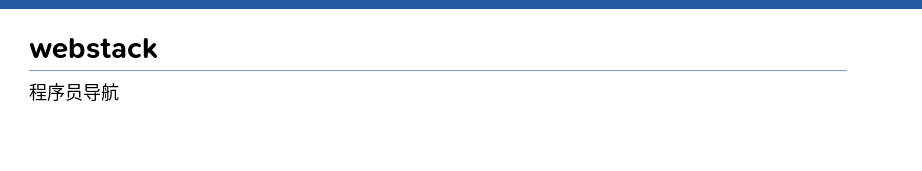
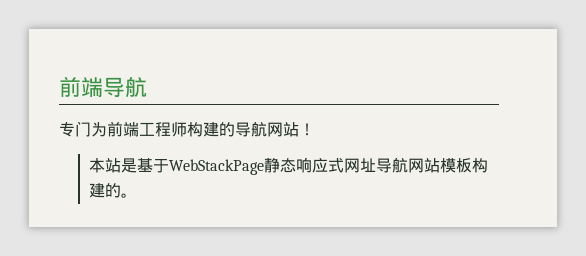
- webstack
- 程序员导航
+ 前端导航
+ 专门为前端工程师构建的导航网站！
+ 本站是基于WebStackPage静态响应式网址导航网站模板构建的。

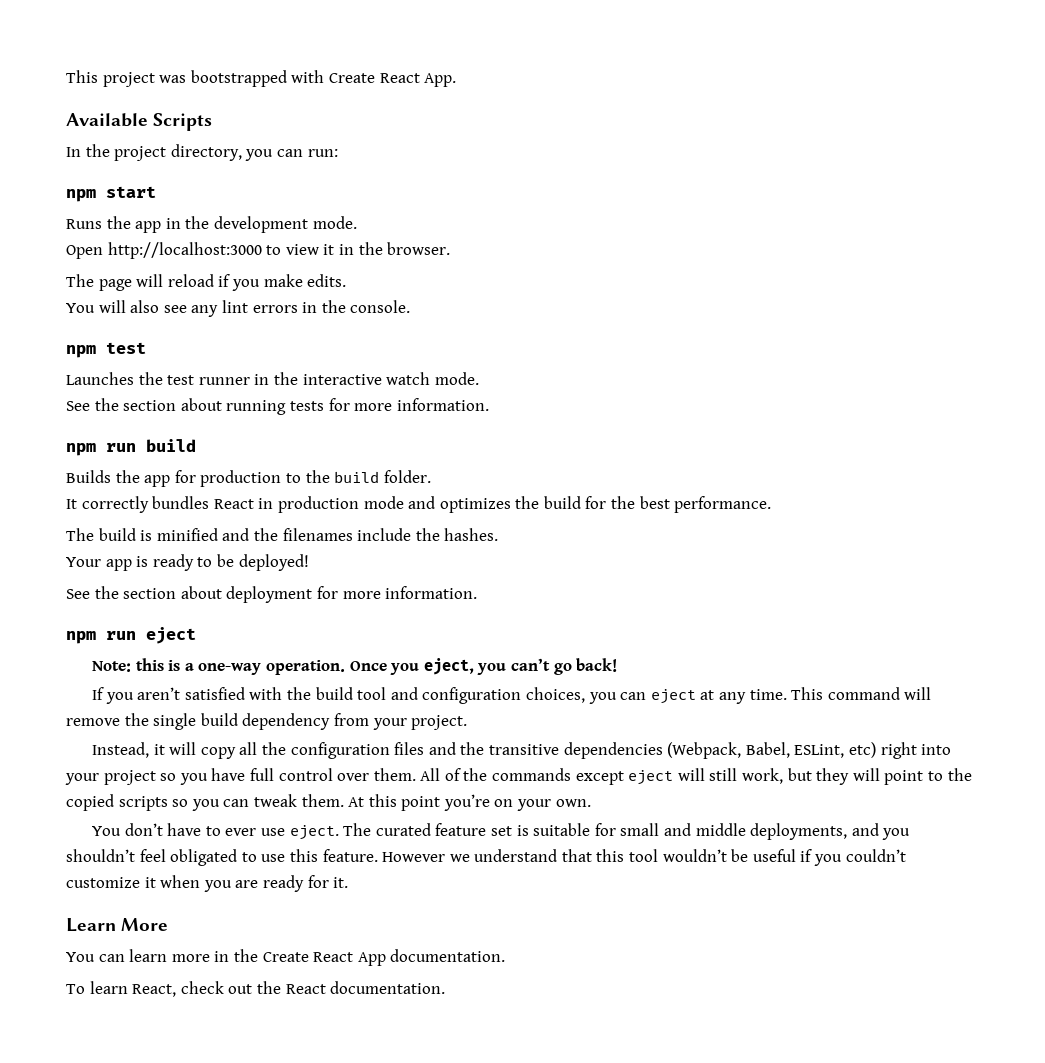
- 前端导航
- 专门为前端工程师构建的导航网站！
- 本站是基于WebStackPage静态响应式网址导航网站模板构建的。
+ This project was bootstrapped with Create React App.
+ Available Scripts
+ In the project directory, you can run:
+ npm start
+ Runs the app in the development mode.
+ Open http://localhost:3000 to view it in the browser.
+ The page will reload if you make edits.
+ You will also see any lint errors in the console.
+ npm test
+ Launches the test runner in the interactive watch mode.
+ See the section about running tests for more information.
+ npm run build
+ Builds the app for production to the build folder.
+ It correctly bundles React in production mode and optimizes the build for the best performance.
+ The build is minified and the filenames include the hashes.
+ Your app is ready to be deployed!
+ See the section about deployment for more information.
+ npm run eject
+ Note: this is a one-way operation. Once you eject, you can’t go back!
+ If you aren’t satisfied with the build tool and configuration choices, you can eject at any time. This command will remove the single build dependency from your project.
+ Instead, it will copy all the configuration files and the transitive dependencies (Webpack, Babel, ESLint, etc) right into your project so you have full control over them. All of the commands except eject will still work, but they will point to the copied scripts so you can tweak them. At this point you’re on your own.
+ You don’t have to ever use eject. The curated feature set is suitable for small and middle deployments, and you shouldn’t feel obligated to use this feature. However we understand that this tool wouldn’t be useful if you couldn’t customize it when you are ready for it.
+ Learn More
+ You can learn more in the Create React App documentation.
+ To learn React, check out the React documentation.

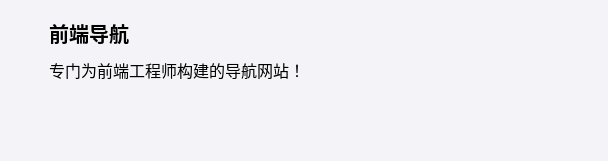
- This project was bootstrapped with Create React App.
- Available Scripts
- In the project directory, you can run:
- npm start
- Runs the app in the development mode.
- Open http://localhost:3000 to view it in the browser.
- The page will reload if you make edits.
- You will also see any lint errors in the console.
- npm test
- Launches the test runner in the interactive watch mode.
- See the section about running tests for more information.
- npm run build
- Builds the app for production to the build folder.
- It correctly bundles React in production mode and optimizes the build for the best performance.
- The build is minified and the filenames include the hashes.
- Your app is ready to be deployed!
- See the section about deployment for more information.
- npm run eject
- Note: this is a one-way operation. Once you eject, you can’t go back!
- If you aren’t satisfied with the build tool and configuration choices, you can eject at any time. This command will remove the single build dependency from your project.
- Instead, it will copy all the configuration files and the transitive dependencies (Webpack, Babel, ESLint, etc) right into your project so you have full control over them. All of the commands except eject will still work, but they will point to the copied scripts so you can tweak them. At this point you’re on your own.
- You don’t have to ever use eject. The curated feature set is suitable for small and middle deployments, and you shouldn’t feel obligated to use this feature. However we understand that this tool wouldn’t be useful if you couldn’t customize it when you are ready for it.
- Learn More
- You can learn more in the Create React App documentation.
- To learn React, check out the React documentation.
+ 前端导航
+ 专门为前端工程师构建的导航网站！

